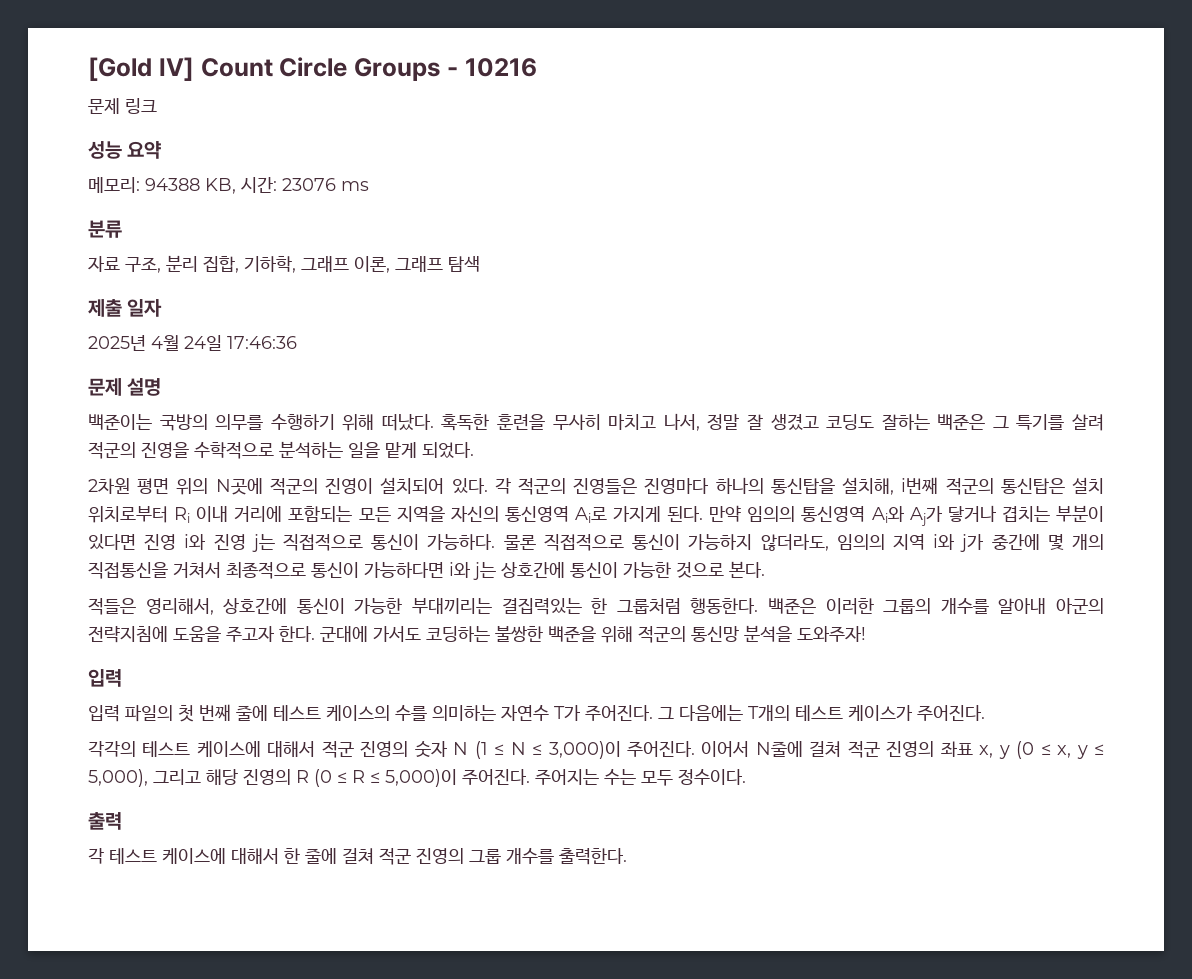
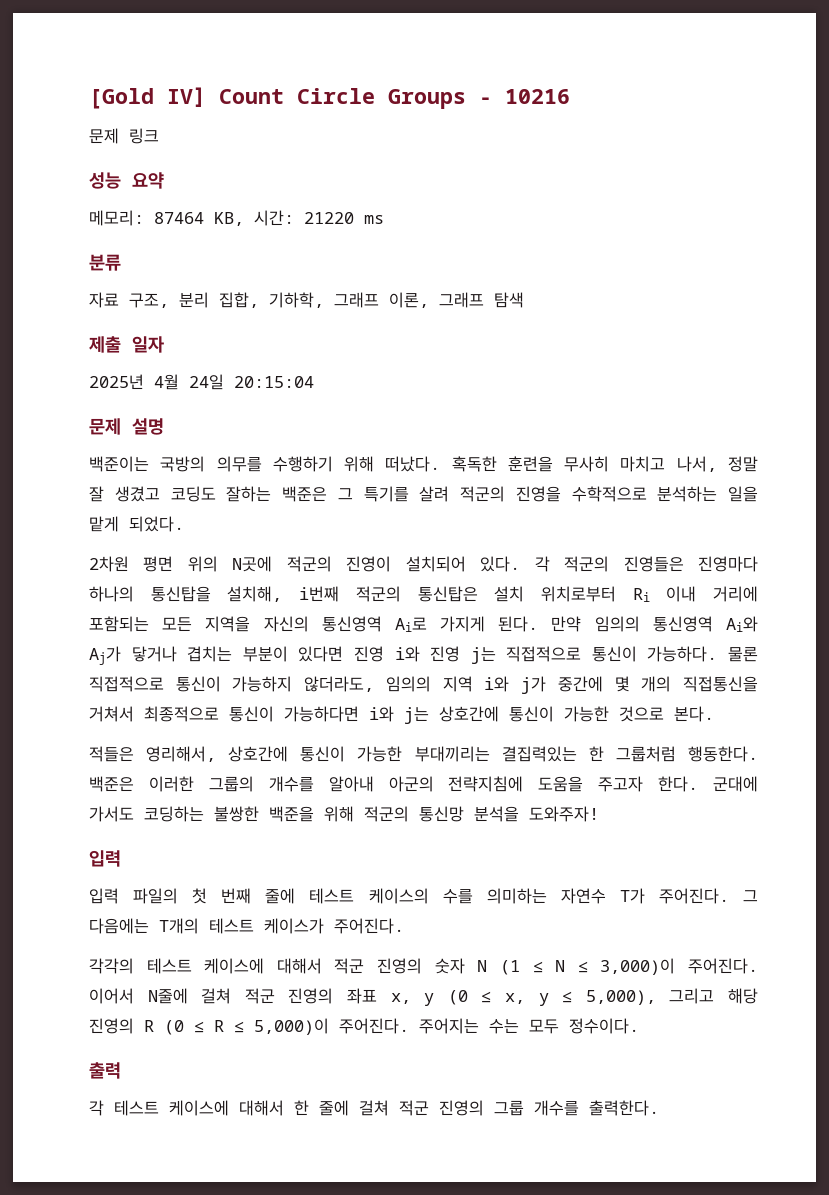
- 메모리: 94388 KB, 시간: 23076 ms
+ 메모리: 87464 KB, 시간: 21220 ms
- 2025년 4월 24일 17:46:36
+ 2025년 4월 24일 20:15:04

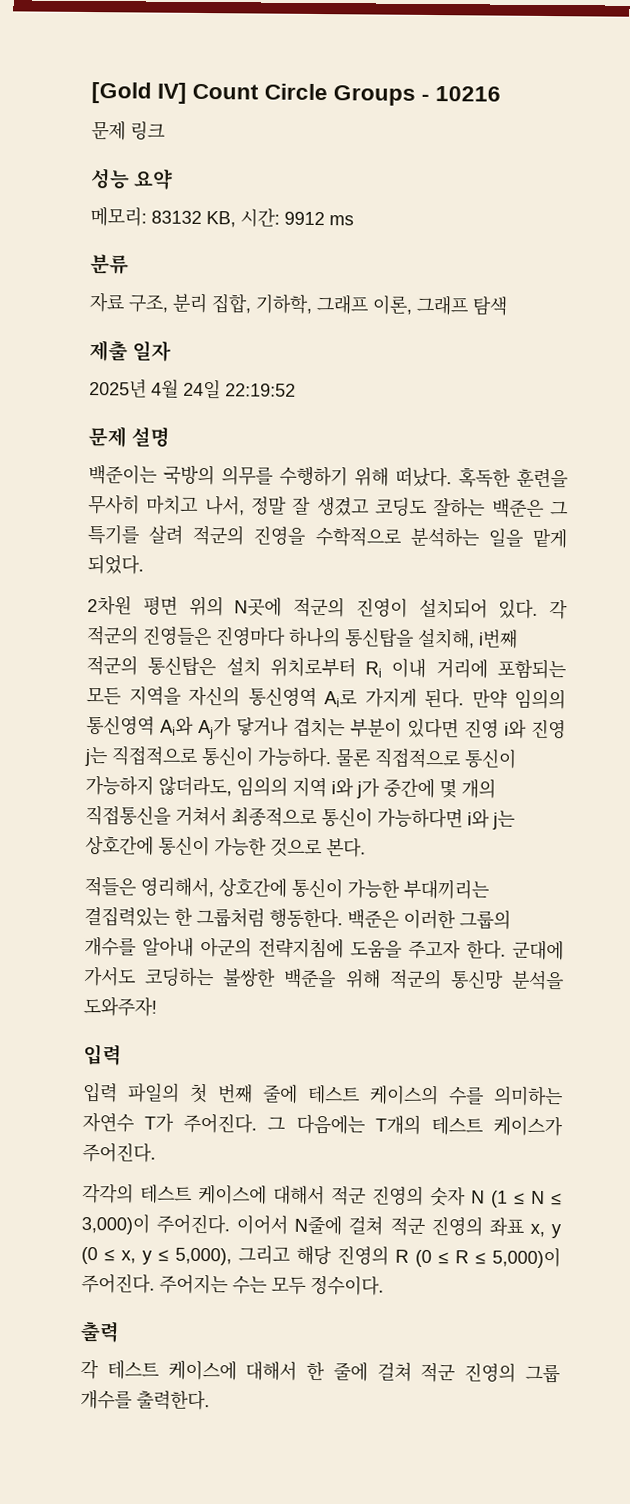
- 메모리: 87464 KB, 시간: 21220 ms
+ 메모리: 83132 KB, 시간: 9912 ms
- 2025년 4월 24일 20:15:04
+ 2025년 4월 24일 22:19:52

